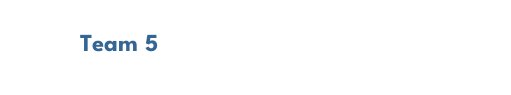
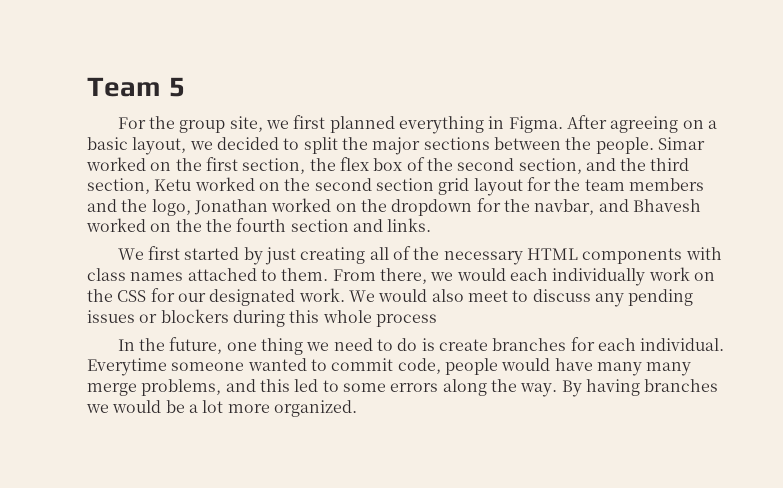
+ For the group site, we first planned everything in Figma. After agreeing on a basic layout, we decided to split the major sections between the people. Simar worked on the first section, the flex box of the second section, and the third section, Ketu worked on the second section grid layout for the team members and the logo, Jonathan worked on the dropdown for the navbar, and Bhavesh worked on the the fourth section and links.
+ We first started by just creating all of the necessary HTML components with class names attached to them. From there, we would each individually work on the CSS for our designated work. We would also meet to discuss any pending issues or blockers during this whole process
+ In the future, one thing we need to do is create branches for each individual. Everytime someone wanted to commit code, people would have many many merge problems, and this led to some errors along the way. By having branches we would be a lot more organized.

